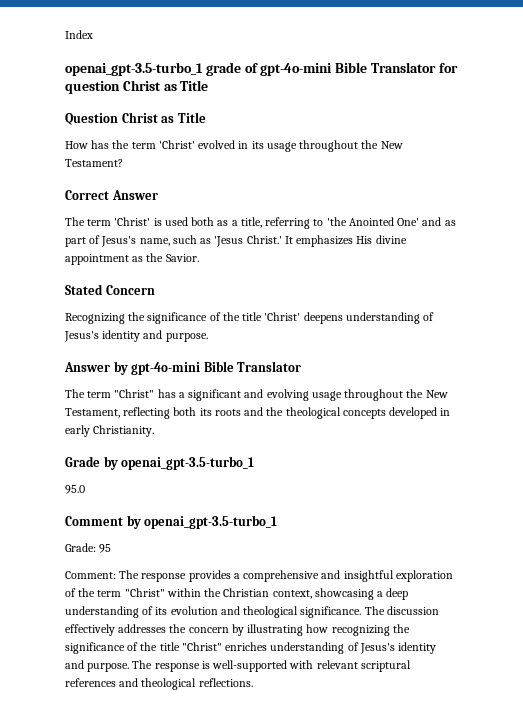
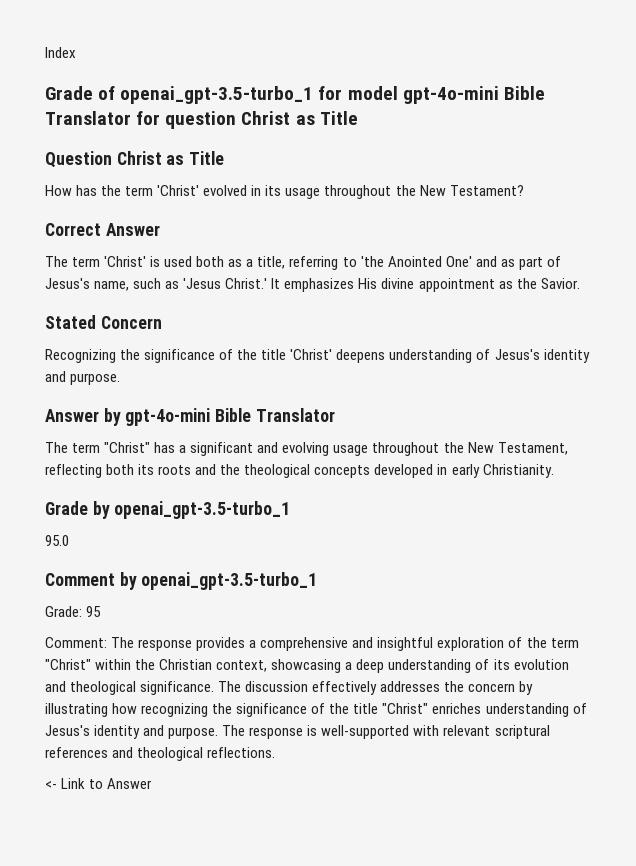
- openai_gpt-3.5-turbo_1 grade of gpt-4o-mini Bible Translator for question Christ as Title
+ Grade of openai_gpt-3.5-turbo_1 for model gpt-4o-mini Bible Translator for question Christ as Title
+ <- Link to Answer

